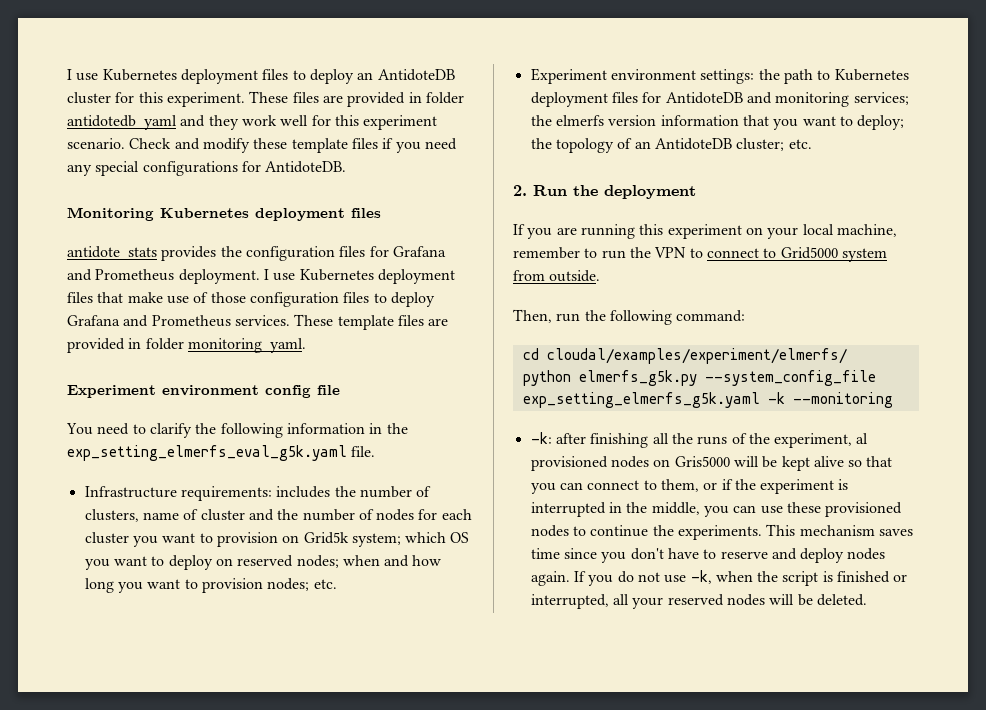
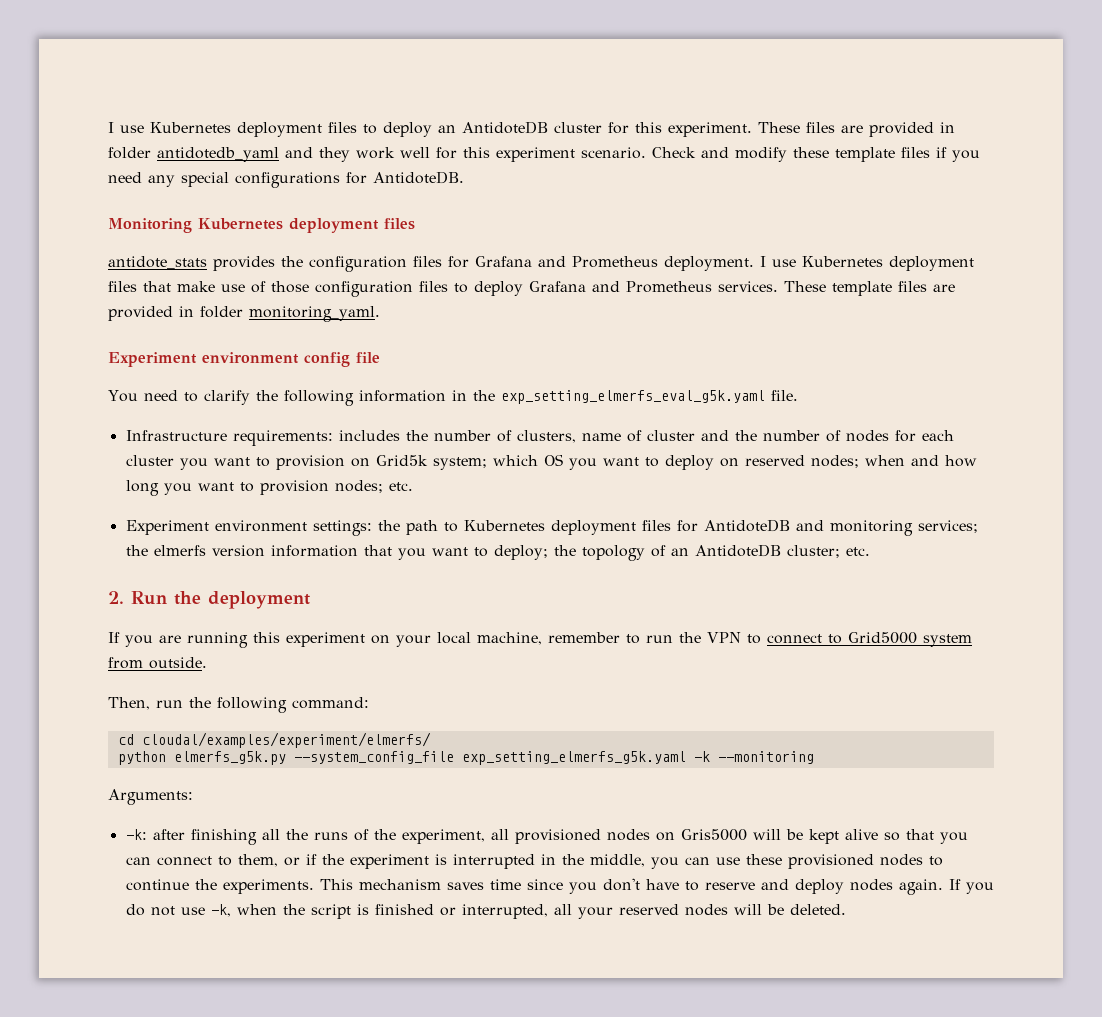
+ Arguments:
- -k: after finishing all the runs of the experiment, al provisioned nodes on Gris5000 will be kept alive so that you can connect to them, or if the experiment is interrupted in the middle, you can use these provisioned nodes to continue the experiments.
+ -k: after finishing all the runs of the experiment, all provisioned nodes on Gris5000 will be kept alive so that you can connect to them, or if the experiment is interrupted in the middle, you can use these provisioned nodes to continue the experiments.

